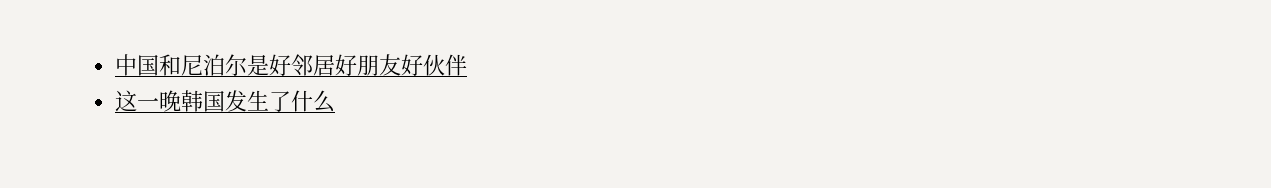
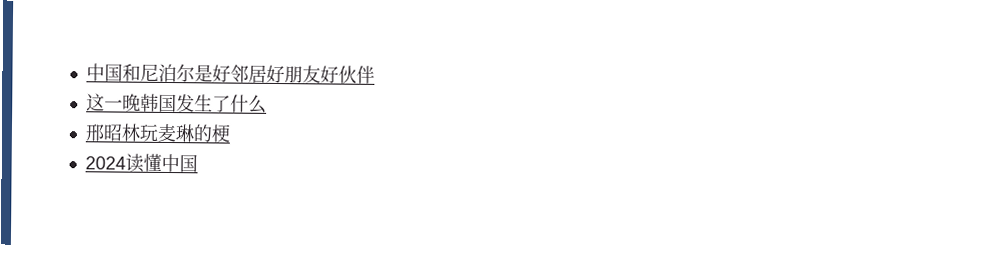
+ 邢昭林玩麦琳的梗
+ 2024读懂中国

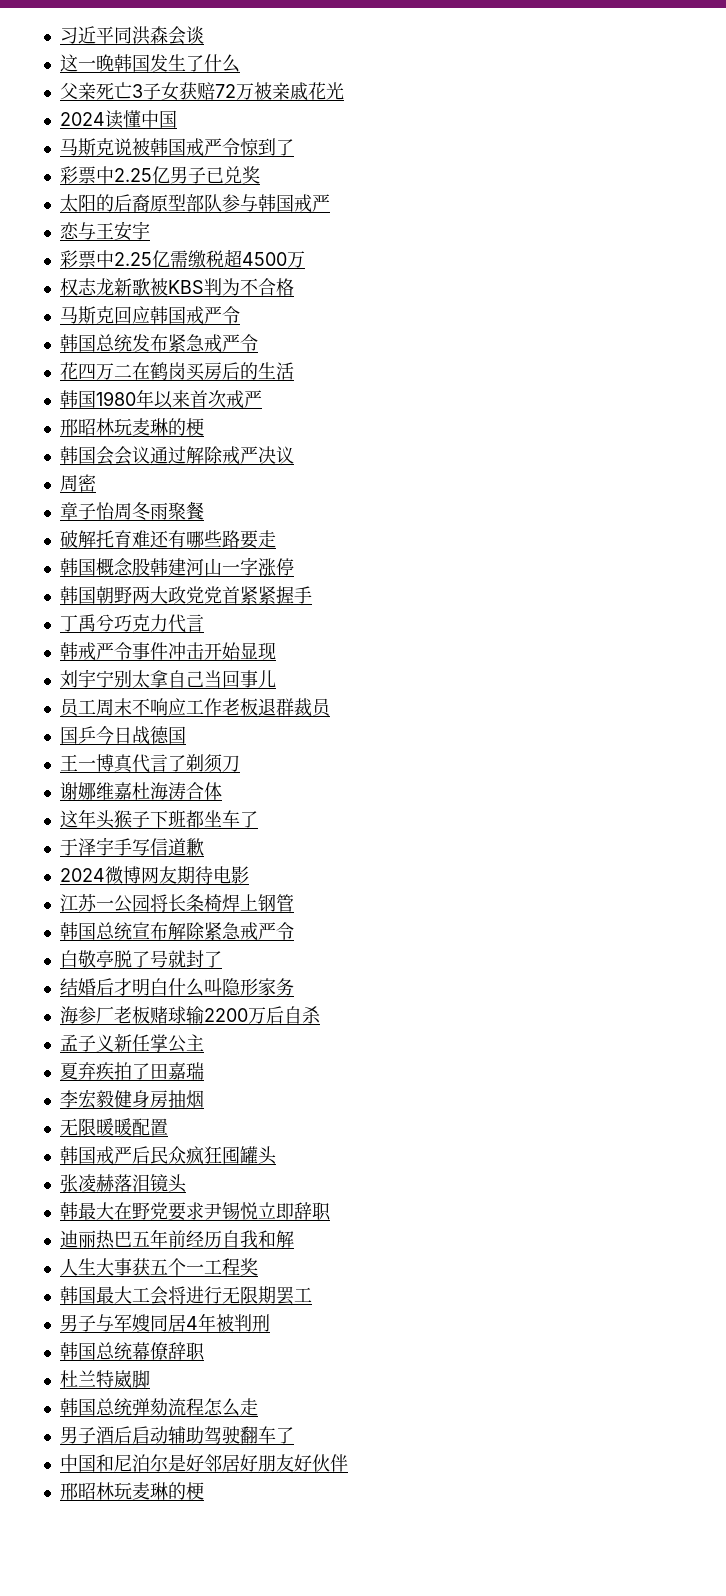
+ 习近平同洪森会谈
+ 这一晚韩国发生了什么
+ 父亲死亡3子女获赔72万被亲戚花光
+ 2024读懂中国
+ 马斯克说被韩国戒严令惊到了
+ 彩票中2.25亿男子已兑奖
+ 太阳的后裔原型部队参与韩国戒严
+ 恋与王安宇
+ 彩票中2.25亿需缴税超4500万
+ 权志龙新歌被KBS判为不合格
+ 马斯克回应韩国戒严令
+ 韩国总统发布紧急戒严令
+ 花四万二在鹤岗买房后的生活
+ 韩国1980年以来首次戒严
+ 邢昭林玩麦琳的梗
+ 韩国会会议通过解除戒严决议
+ 周密
+ 章子怡周冬雨聚餐
+ 破解托育难还有哪些路要走
+ 韩国概念股韩建河山一字涨停
+ 韩国朝野两大政党党首紧紧握手
+ 丁禹兮巧克力代言
+ 韩戒严令事件冲击开始显现
+ 刘宇宁别太拿自己当回事儿
+ 员工周末不响应工作老板退群裁员
+ 国乒今日战德国
+ 王一博真代言了剃须刀
+ 谢娜维嘉杜海涛合体
+ 这年头猴子下班都坐车了
+ 于泽宇手写信道歉
+ 2024微博网友期待电影
+ 江苏一公园将长条椅焊上钢管
+ 韩国总统宣布解除紧急戒严令
+ 白敬亭脱了号就封了
+ 结婚后才明白什么叫隐形家务
+ 海参厂老板赌球输2200万后自杀
+ 孟子义新任掌公主
+ 夏弃疾拍了田嘉瑞
+ 李宏毅健身房抽烟
+ 无限暖暖配置
+ 韩国戒严后民众疯狂囤罐头
+ 张凌赫落泪镜头
+ 韩最大在野党要求尹锡悦立即辞职
+ 迪丽热巴五年前经历自我和解
+ 人生大事获五个一工程奖
+ 韩国最大工会将进行无限期罢工
+ 男子与军嫂同居4年被判刑
+ 韩国总统幕僚辞职
+ 杜兰特崴脚
+ 韩国总统弹劾流程怎么走
+ 男子酒后启动辅助驾驶翻车了
  中国和尼泊尔是好邻居好朋友好伙伴
- 这一晚韩国发生了什么
  邢昭林玩麦琳的梗
- 2024读懂中国

